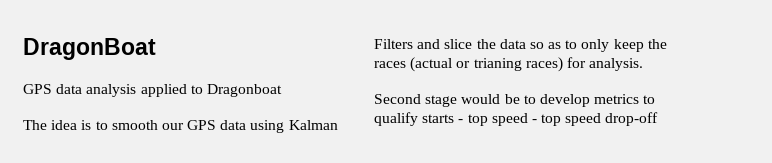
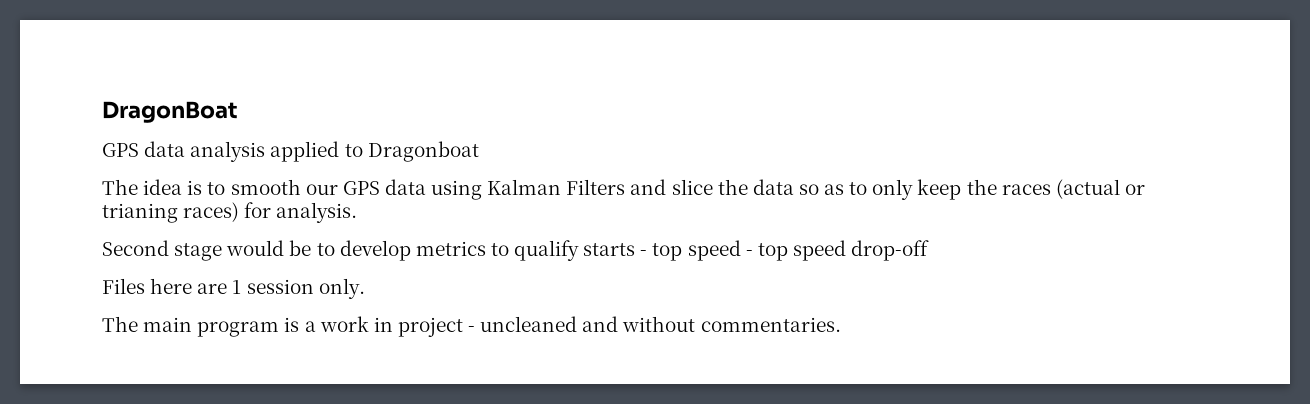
+ Files here are 1 session only.
+ The main program is a work in project - uncleaned and without commentaries.

